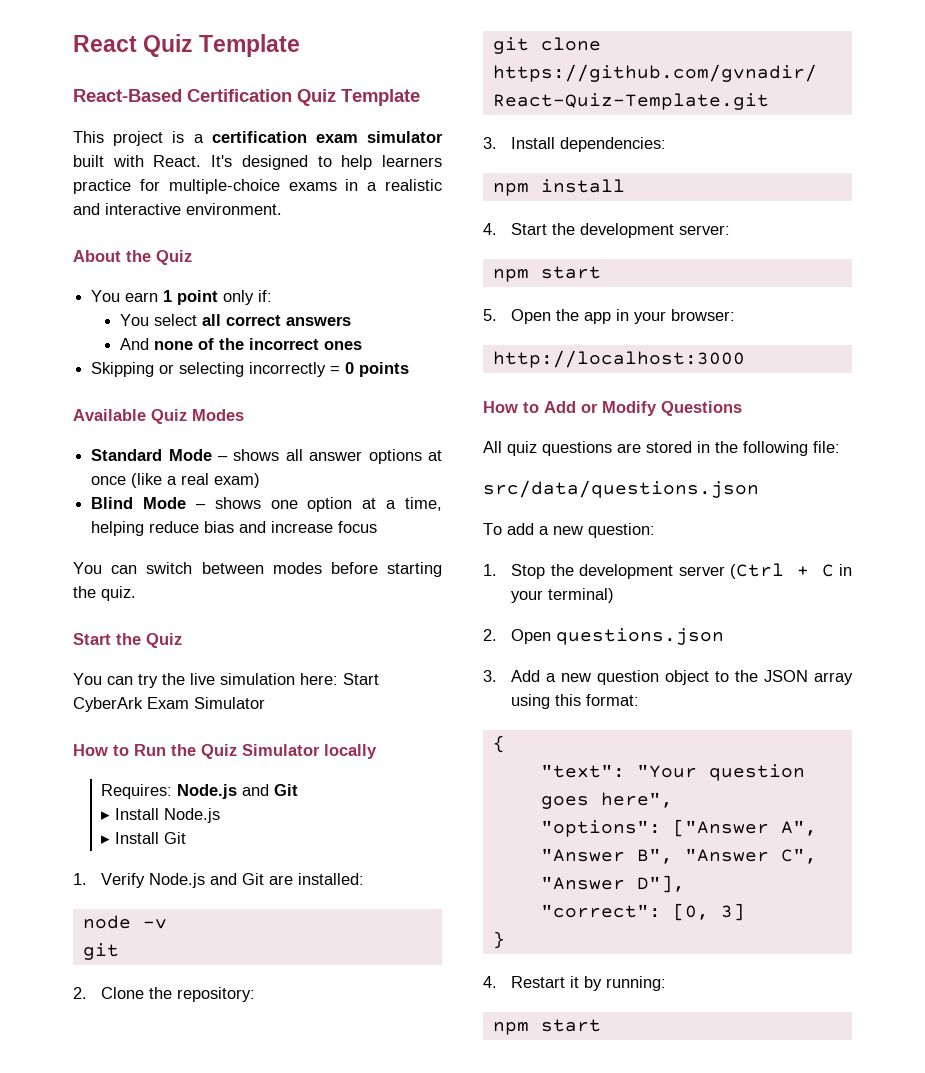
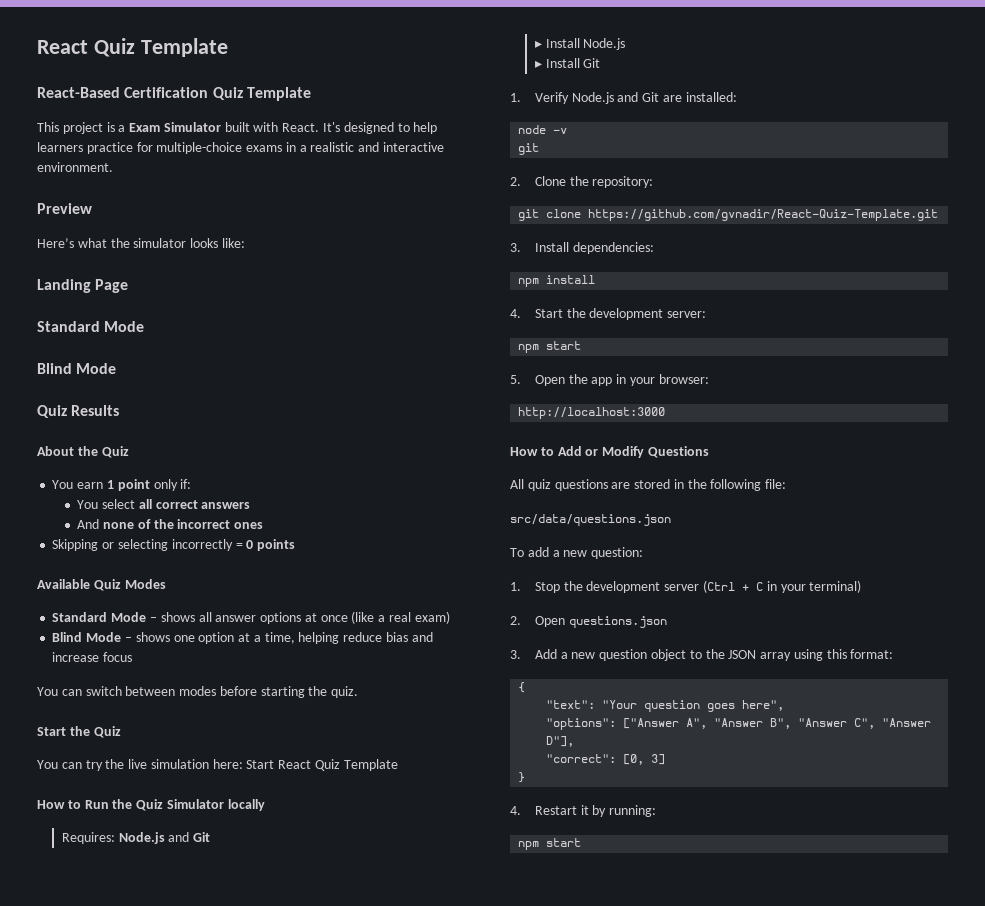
- This project is a certification exam simulator built with React.
+ This project is a Exam Simulator built with React.
+ Preview
+ Here’s what the simulator looks like:
+ Landing Page
+ Standard Mode
+ Blind Mode
+ Quiz Results
- You can try the live simulation here: Start CyberArk Exam Simulator
+ You can try the live simulation here: Start React Quiz Template

